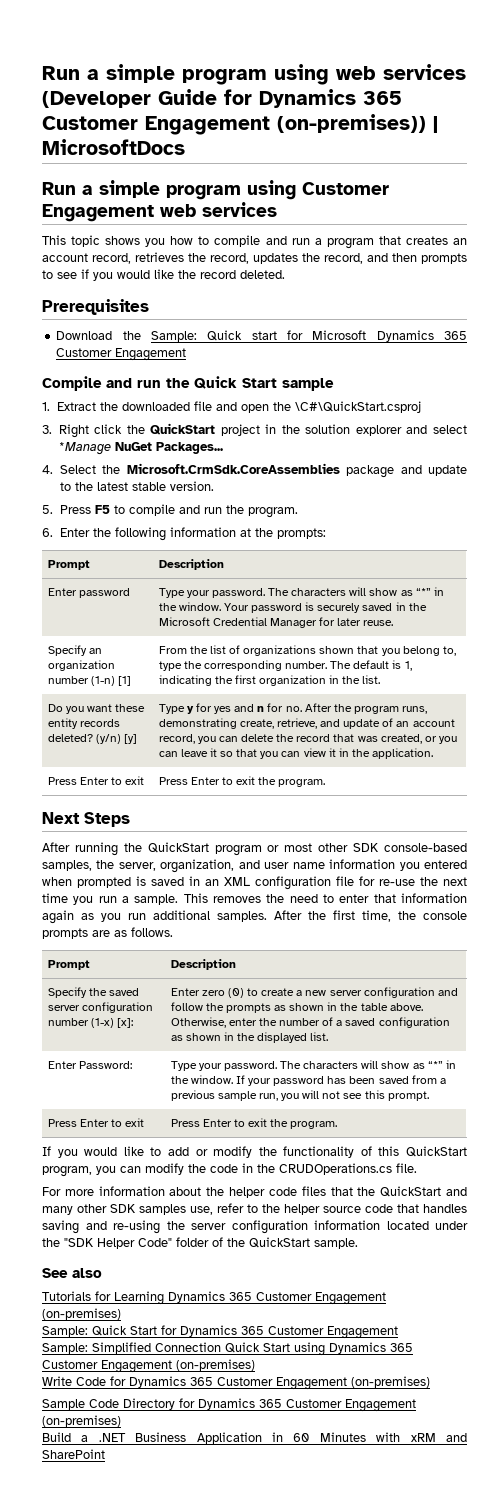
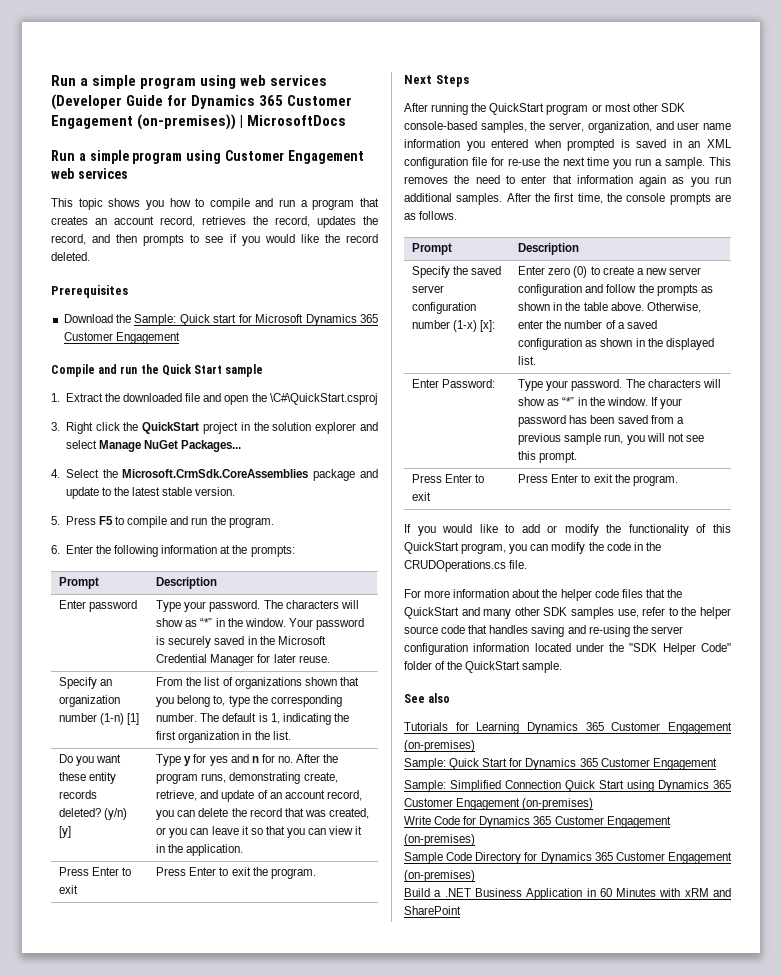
- 3. Right click the QuickStart project in the solution explorer and select *Manage NuGet Packages...
+ 3. Right click the QuickStart project in the solution explorer and select Manage NuGet Packages...

